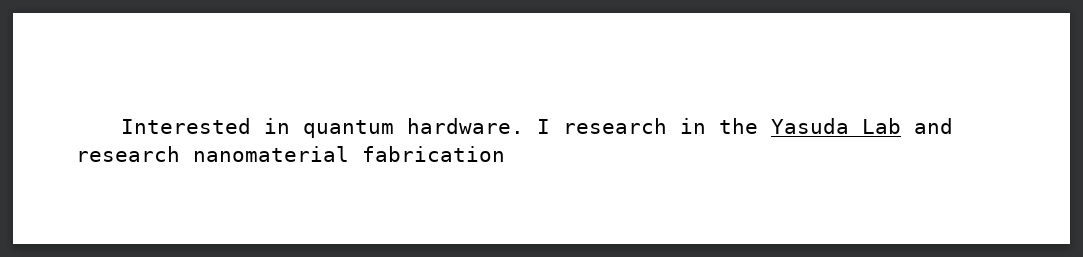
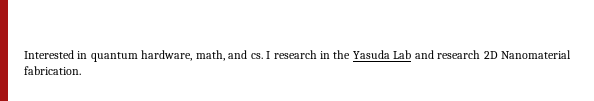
- Interested in quantum hardware.
+ Interested in quantum hardware, math, and cs.
- I research in the Yasuda Lab and research nanomaterial fabrication
+ I research in the Yasuda Lab and research 2D Nanomaterial fabrication.

